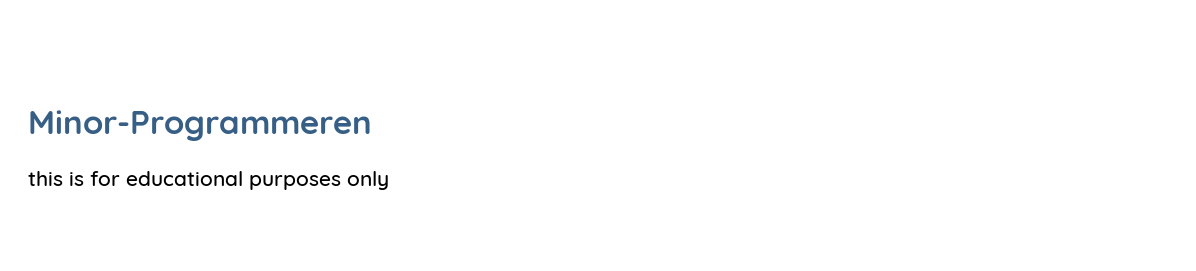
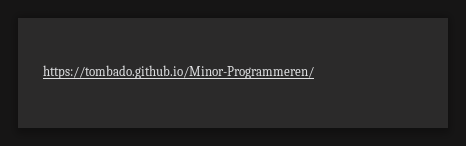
- Minor-Programmeren
- this is for educational purposes only
+ https://tombado.github.io/Minor-Programmeren/

